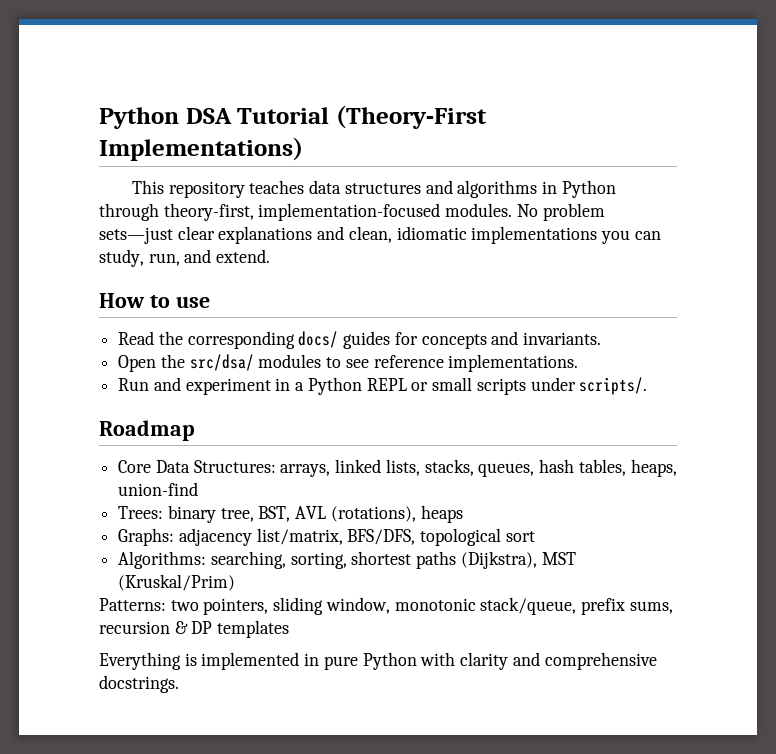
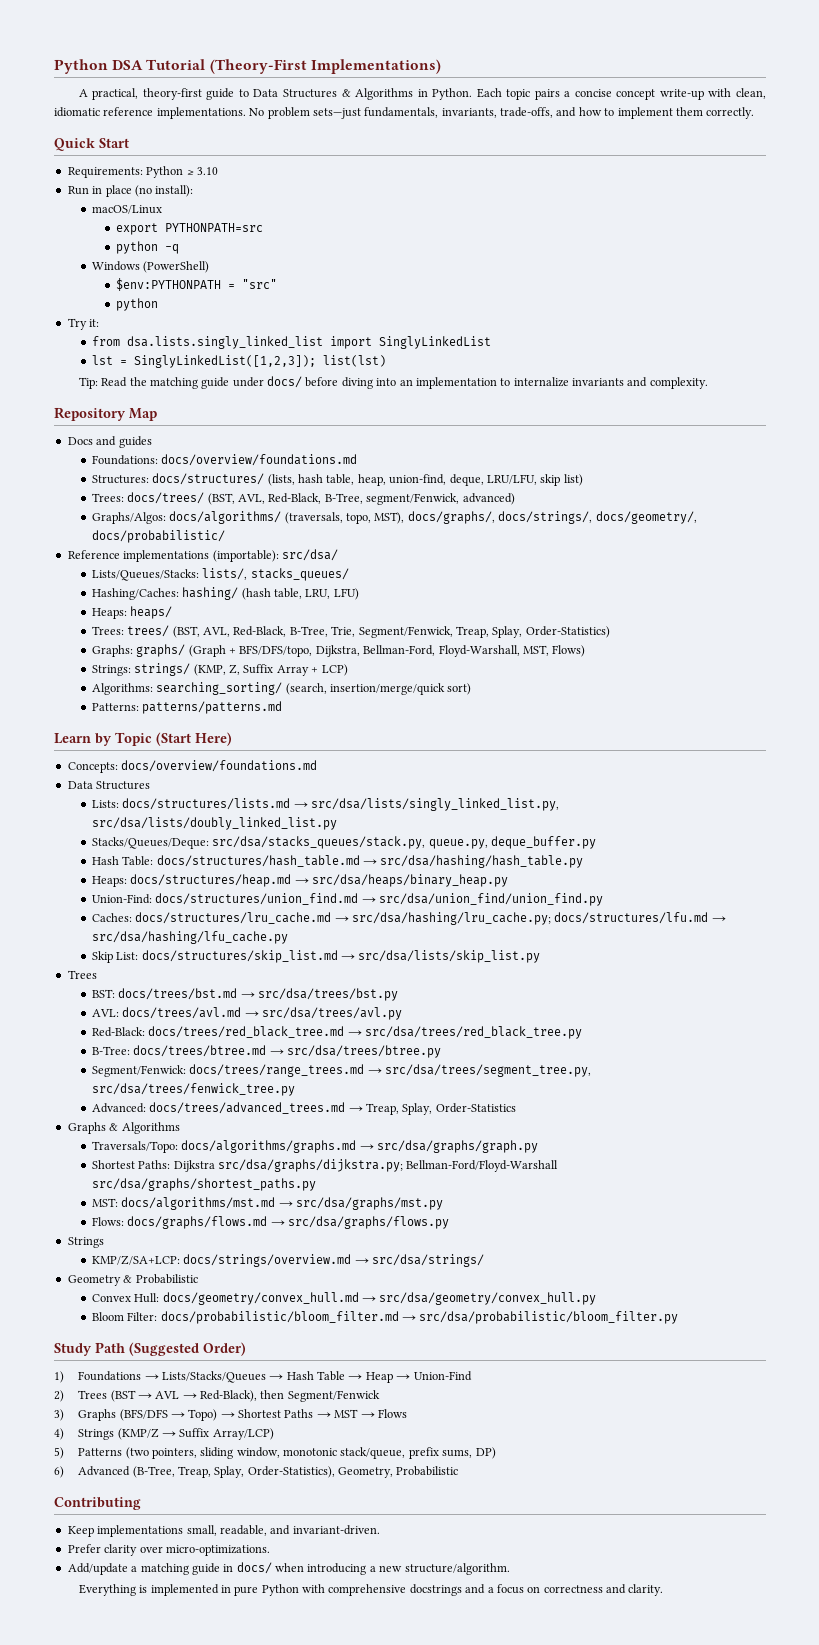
- This repository teaches data structures and algorithms in Python through theory-first, implementation-focused modules. No problem sets—just clear explanations and clean, idiomatic implementations you can study, run, and extend.
- How to use
- Read the corresponding docs/ guides for concepts and invariants.
- Open the src/dsa/ modules to see reference implementations.
- Run and experiment in a Python REPL or small scripts under scripts/.
- Roadmap
- Core Data Structures: arrays, linked lists, stacks, queues, hash tables, heaps, union-find
- Trees: binary tree, BST, AVL (rotations), heaps
- Graphs: adjacency list/matrix, BFS/DFS, topological sort
- Algorithms: searching, sorting, shortest paths (Dijkstra), MST (Kruskal/Prim)
- Patterns: two pointers, sliding window, monotonic stack/queue, prefix sums, recursion & DP templates
+ A practical, theory‑first guide to Data Structures & Algorithms in Python. Each topic pairs a concise concept write‑up with clean, idiomatic reference implementations. No problem sets—just fundamentals, invariants, trade‑offs, and how to implement them correctly.
+ Quick Start
+ Requirements: Python ≥ 3.10
+ Run in place (no install):
+ macOS/Linux
+ export PYTHONPATH=src
+ python -q
+ Windows (PowerShell)
+ $env:PYTHONPATH = "src"
+ python
+ Try it:
+ from dsa.lists.singly_linked_list import SinglyLinkedList
+ lst = SinglyLinkedList([1,2,3]); list(lst)
+ Tip: Read the matching guide under docs/ before diving into an implementation to internalize invariants and complexity.
+ Repository Map
+ Docs and guides
+ Foundations: docs/overview/foundations.md
+ Structures: docs/structures/ (lists, hash table, heap, union‑find, deque, LRU/LFU, skip list)
+ Trees: docs/trees/ (BST, AVL, Red‑Black, B‑Tree, segment/Fenwick, advanced)
+ Graphs/Algos: docs/algorithms/ (traversals, topo, MST), docs/graphs/, docs/strings/, docs/geometry/, docs/probabilistic/
+ Reference implementations (importable): src/dsa/
+ Lists/Queues/Stacks: lists/, stacks_queues/
+ Hashing/Caches: hashing/ (hash table, LRU, LFU)
+ Heaps: heaps/
+ Trees: trees/ (BST, AVL, Red‑Black, B‑Tree, Trie, Segment/Fenwick, Treap, Splay, Order‑Statistics)
+ Graphs: graphs/ (Graph + BFS/DFS/topo, Dijkstra, Bellman‑Ford, Floyd‑Warshall, MST, Flows)
+ Strings: strings/ (KMP, Z, Suffix Array + LCP)
+ Algorithms: searching_sorting/ (search, insertion/merge/quick sort)
+ Patterns: patterns/patterns.md
+ Learn by Topic (Start Here)
+ Concepts: docs/overview/foundations.md
+ Data Structures
+ Lists: docs/structures/lists.md → src/dsa/lists/singly_linked_list.py, src/dsa/lists/doubly_linked_list.py
+ Stacks/Queues/Deque: src/dsa/stacks_queues/stack.py, queue.py, deque_buffer.py
+ Hash Table: docs/structures/hash_table.md → src/dsa/hashing/hash_table.py
+ Heaps: docs/structures/heap.md → src/dsa/heaps/binary_heap.py
+ Union‑Find: docs/structures/union_find.md → src/dsa/union_find/union_find.py
+ Caches: docs/structures/lru_cache.md → src/dsa/hashing/lru_cache.py; docs/structures/lfu.md → src/dsa/hashing/lfu_cache.py
+ Skip List: docs/structures/skip_list.md → src/dsa/lists/skip_list.py
+ Trees
+ BST: docs/trees/bst.md → src/dsa/trees/bst.py
+ AVL: docs/trees/avl.md → src/dsa/trees/avl.py
+ Red‑Black: docs/trees/red_black_tree.md → src/dsa/trees/red_black_tree.py
+ B‑Tree: docs/trees/btree.md → src/dsa/trees/btree.py
+ Segment/Fenwick: docs/trees/range_trees.md → src/dsa/trees/segment_tree.py, src/dsa/trees/fenwick_tree.py
+ Advanced: docs/trees/advanced_trees.md → Treap, Splay, Order‑Statistics
+ Graphs & Algorithms
+ Traversals/Topo: docs/algorithms/graphs.md → src/dsa/graphs/graph.py
+ Shortest Paths: Dijkstra src/dsa/graphs/dijkstra.py; Bellman‑Ford/Floyd‑Warshall src/dsa/graphs/shortest_paths.py
+ MST: docs/algorithms/mst.md → src/dsa/graphs/mst.py
+ Flows: docs/graphs/flows.md → src/dsa/graphs/flows.py
+ Strings
+ KMP/Z/SA+LCP: docs/strings/overview.md → src/dsa/strings/
+ Geometry & Probabilistic
+ Convex Hull: docs/geometry/convex_hull.md → src/dsa/geometry/convex_hull.py
+ Bloom Filter: docs/probabilistic/bloom_filter.md → src/dsa/probabilistic/bloom_filter.py
+ Study Path (Suggested Order)
+ 1) Foundations → Lists/Stacks/Queues → Hash Table → Heap → Union‑Find
+ 2) Trees (BST → AVL → Red‑Black), then Segment/Fenwick
+ 3) Graphs (BFS/DFS → Topo) → Shortest Paths → MST → Flows
+ 4) Strings (KMP/Z → Suffix Array/LCP)
+ 5) Patterns (two pointers, sliding window, monotonic stack/queue, prefix sums, DP)
+ 6) Advanced (B‑Tree, Treap, Splay, Order‑Statistics), Geometry, Probabilistic
+ Contributing
+ Keep implementations small, readable, and invariant‑driven.
+ Prefer clarity over micro‑optimizations.
+ Add/update a matching guide in docs/ when introducing a new structure/algorithm.
- Everything is implemented in pure Python with clarity and comprehensive docstrings.
+ Everything is implemented in pure Python with comprehensive docstrings and a focus on correctness and clarity.

